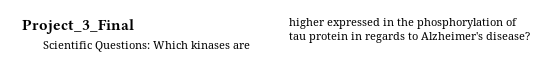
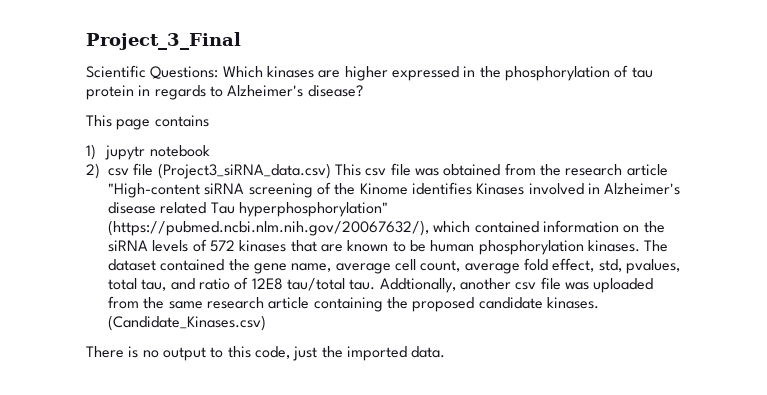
+ This page contains
+ 1) jupytr notebook
+ 2) csv file (Project3_siRNA_data.csv) This csv file was obtained from the research article "High-content siRNA screening of the Kinome identifies Kinases involved in Alzheimer's disease related Tau hyperphosphorylation" (https://pubmed.ncbi.nlm.nih.gov/20067632/), which contained information on the siRNA levels of 572 kinases that are known to be human phosphorylation kinases. The dataset contained the gene name, average cell count, average fold effect, std, pvalues, total tau, and ratio of 12E8 tau/total tau. Addtionally, another csv file was uploaded from the same research article containing the proposed candidate kinases. (Candidate_Kinases.csv)
+ There is no output to this code, just the imported data.

